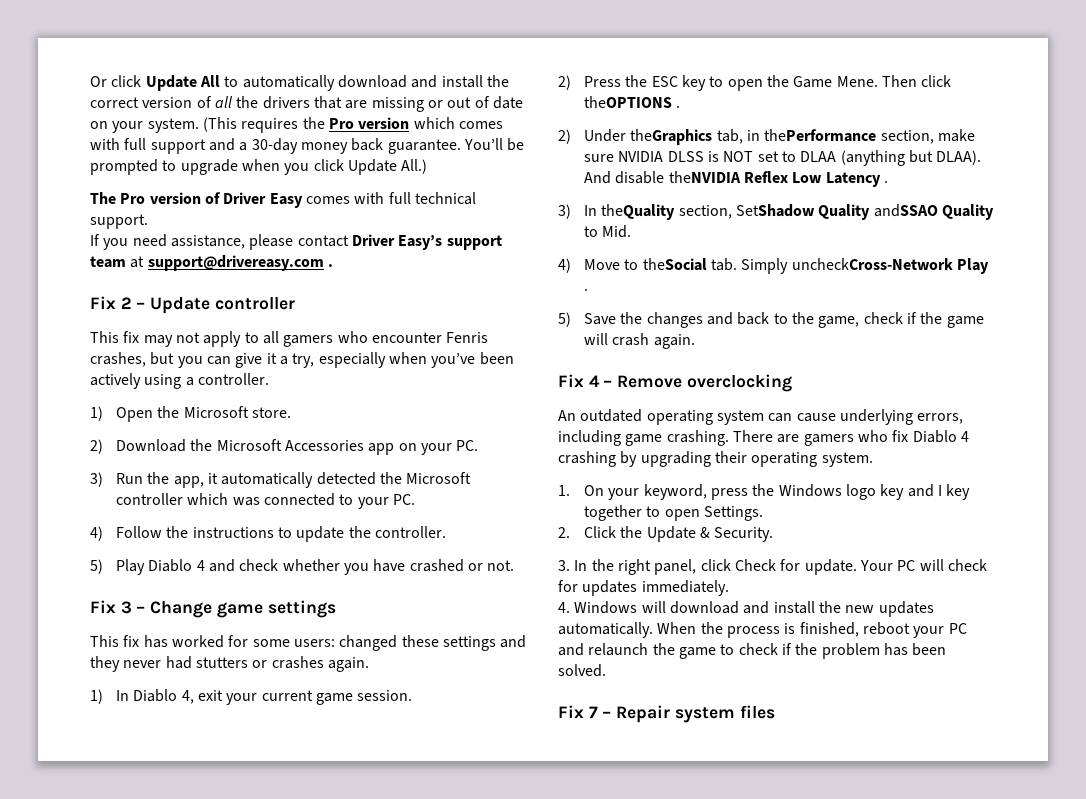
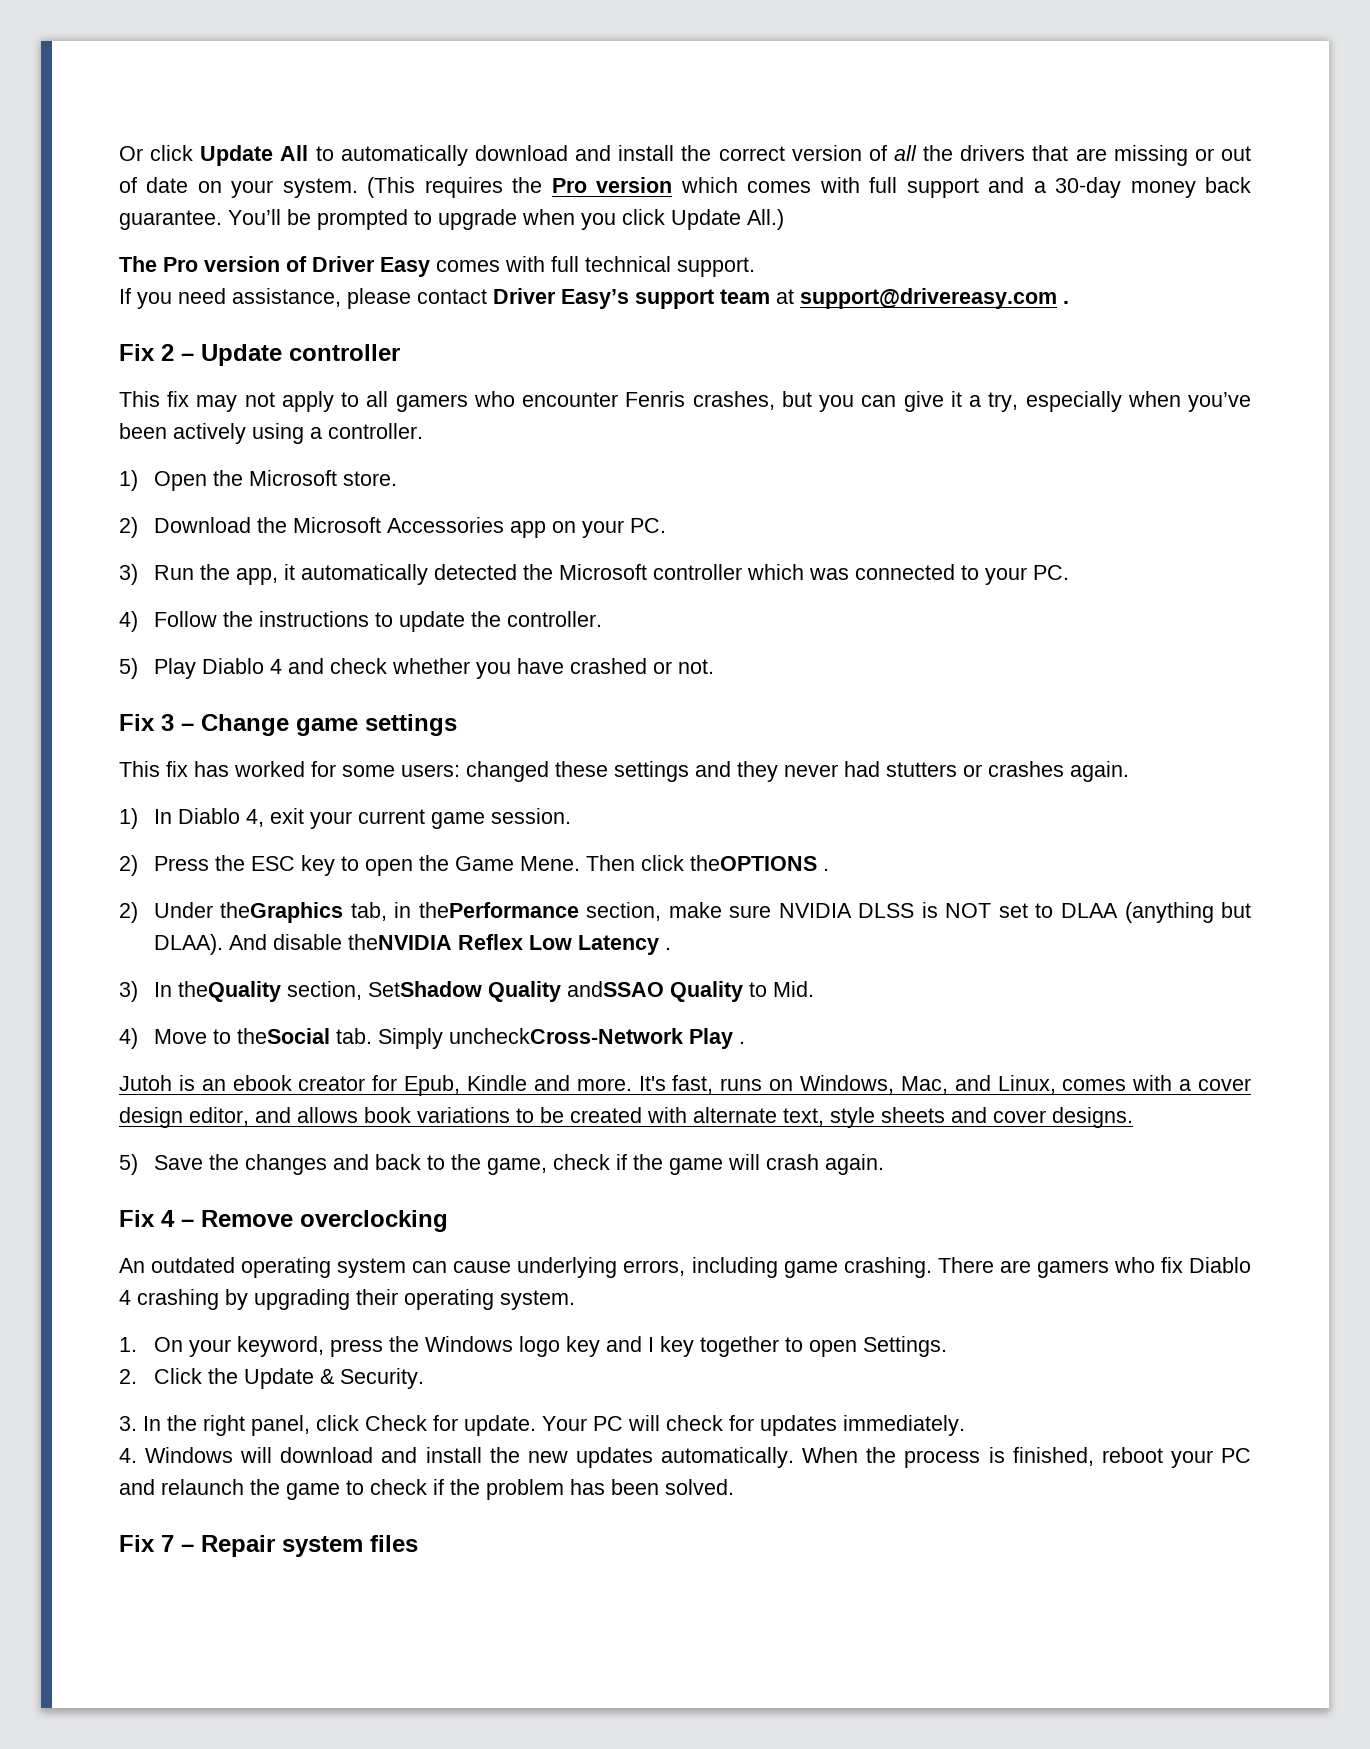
+ Jutoh is an ebook creator for Epub, Kindle and more. It's fast, runs on Windows, Mac, and Linux, comes with a cover design editor, and allows book variations to be created with alternate text, style sheets and cover designs.

